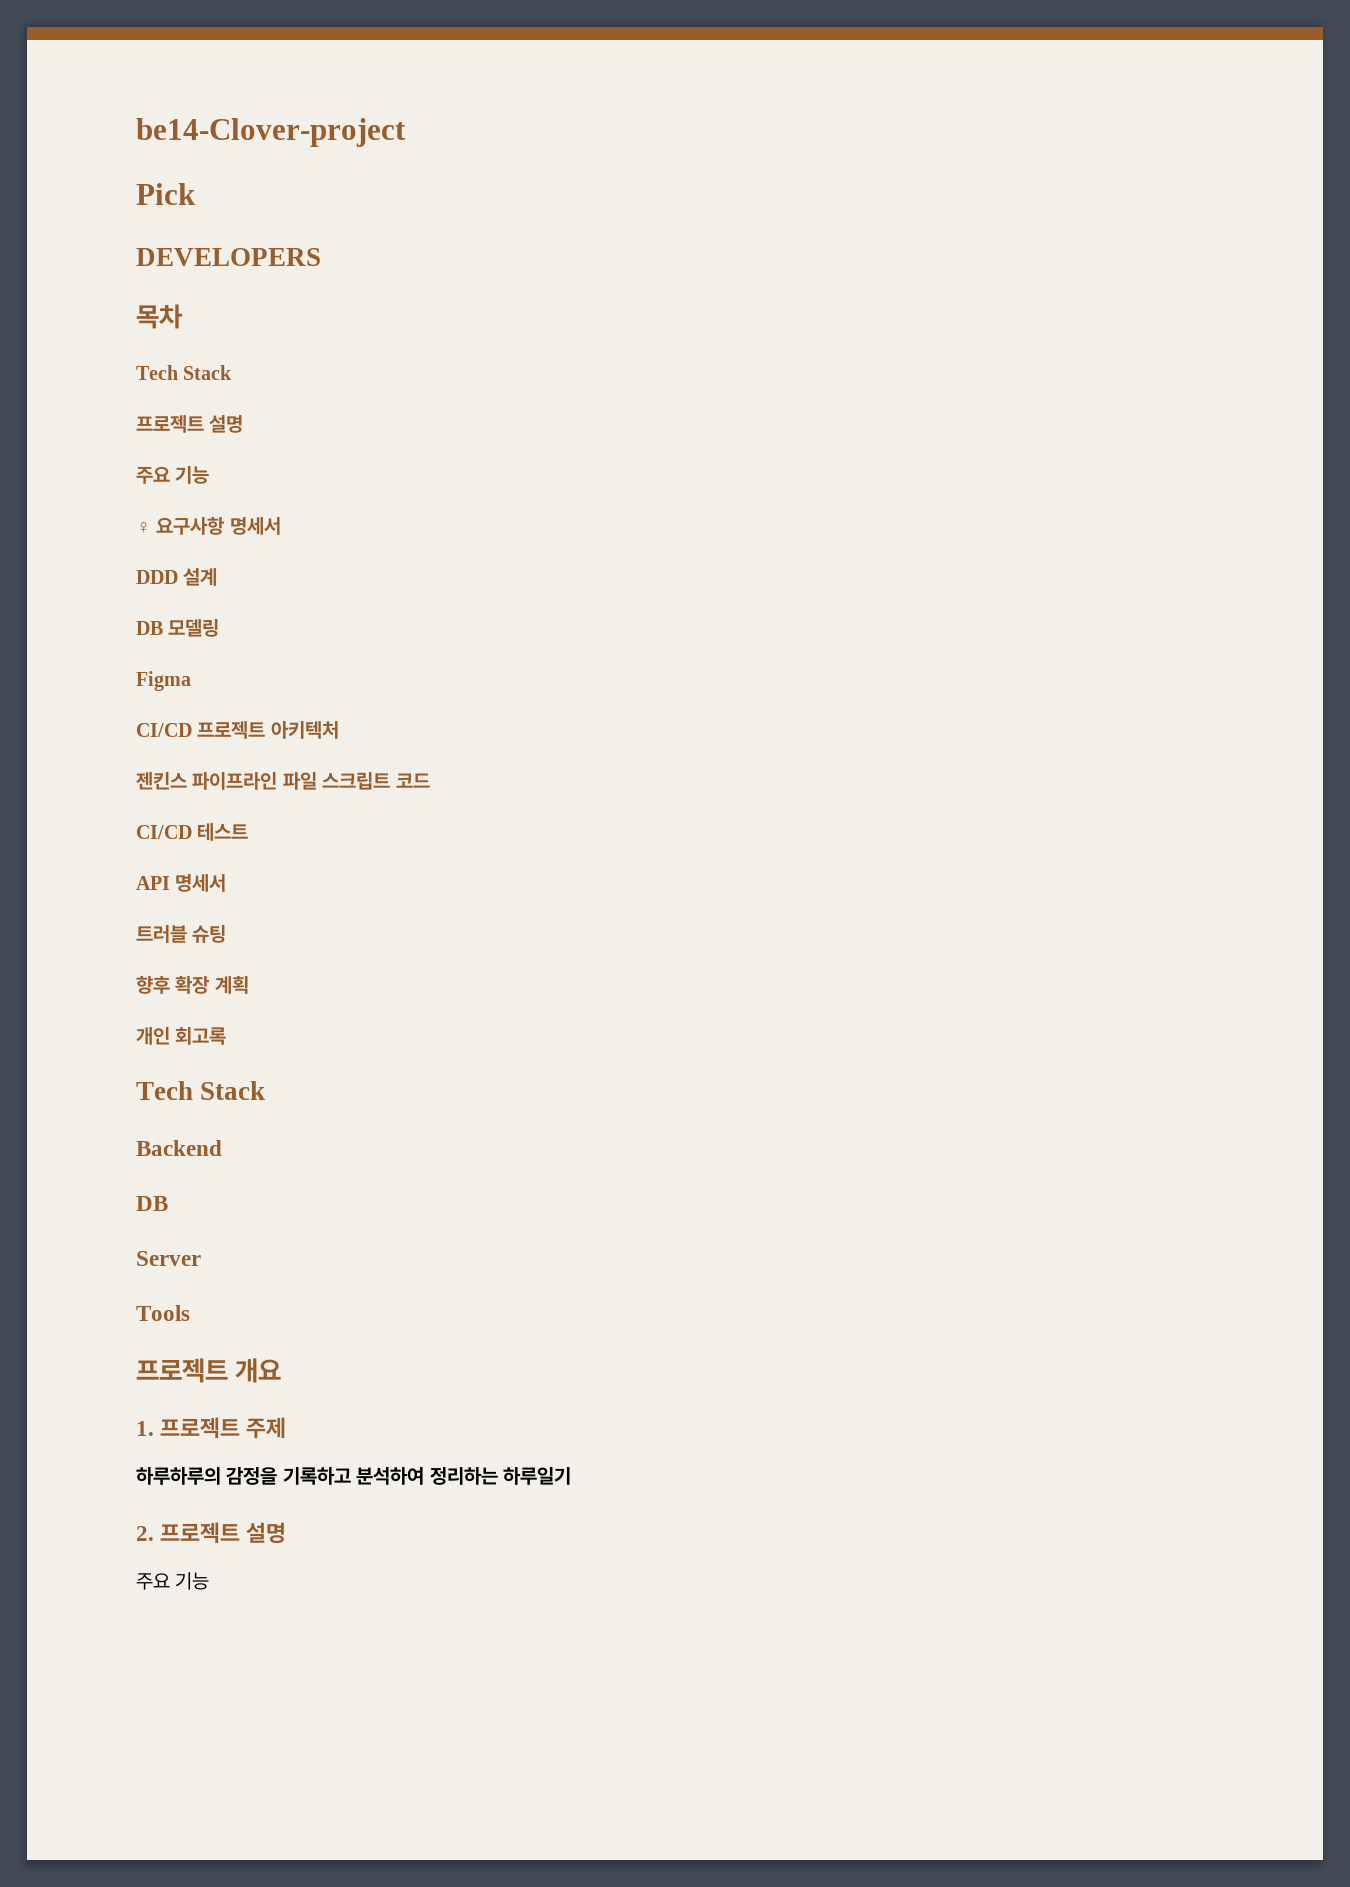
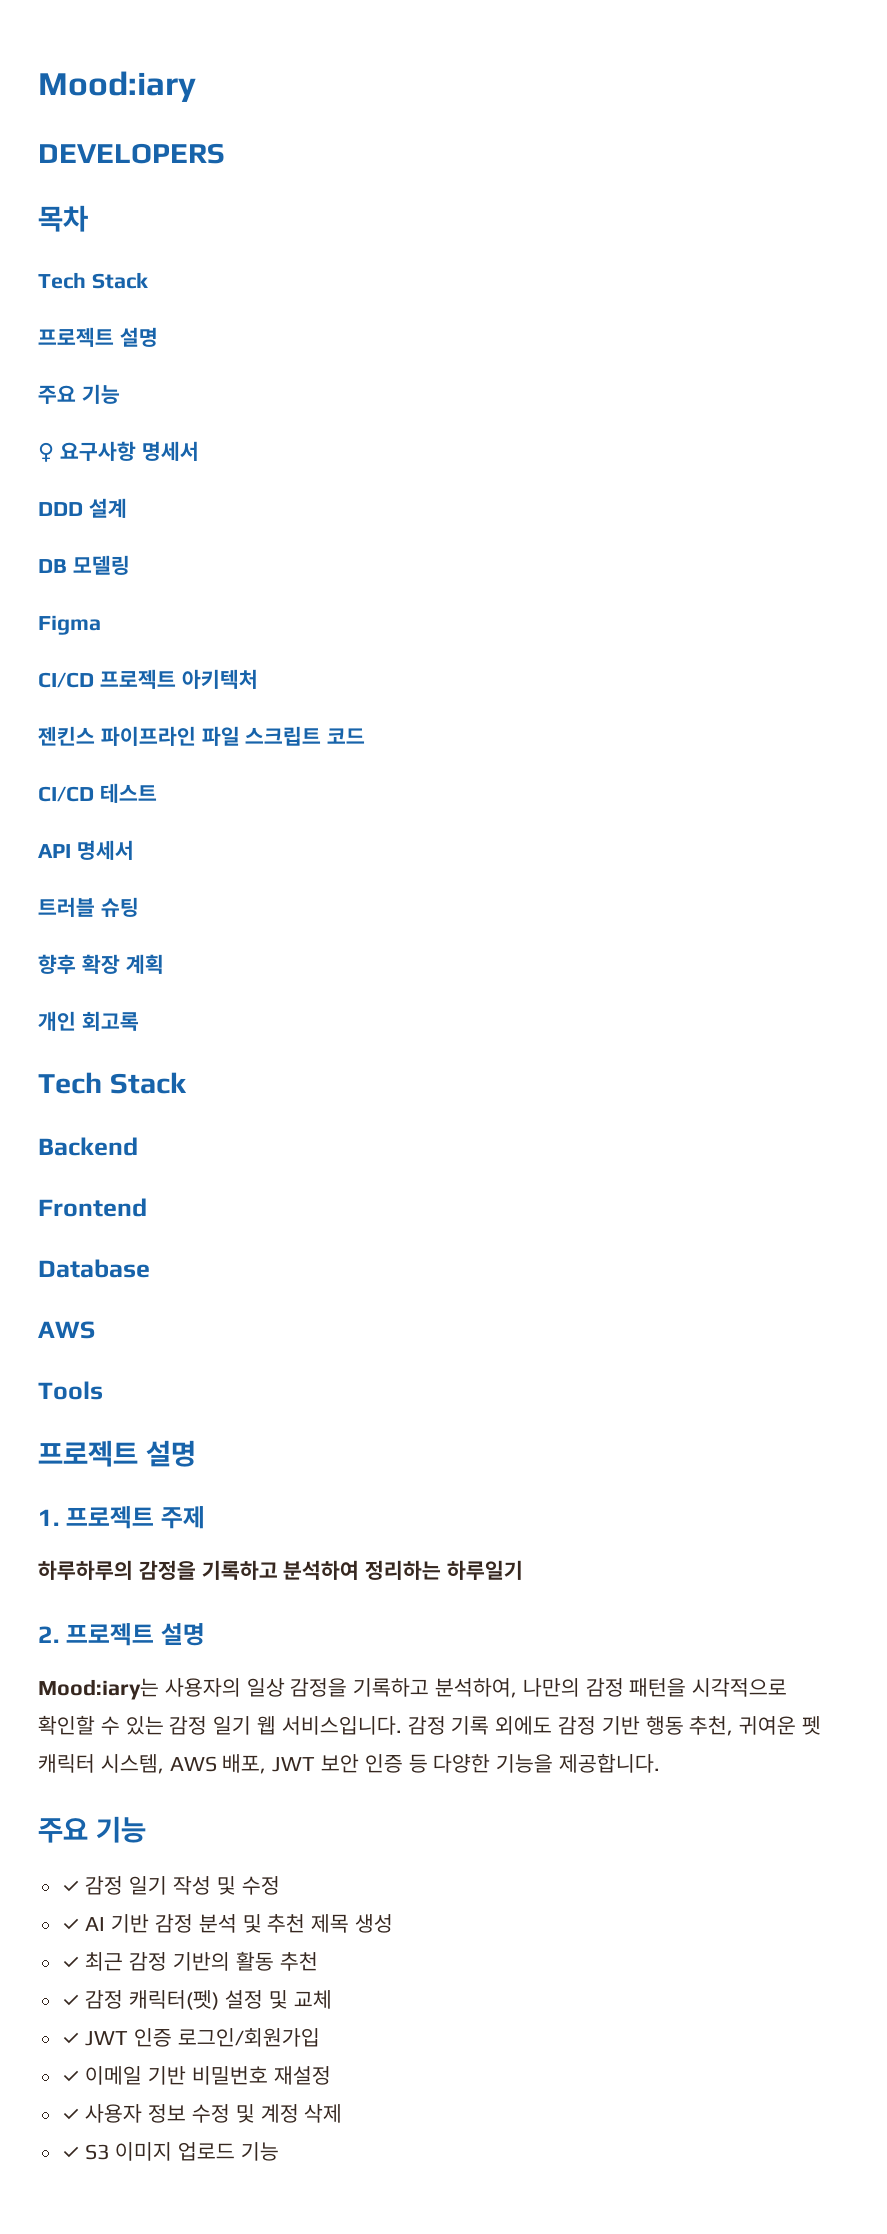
- be14-Clover-project
- Pick
+ Mood:iary
  Backend
- DB
- Server
+ Frontend
+ Database
+ AWS
  Tools
- 프로젝트 개요
+ 프로젝트 설명
  2. 프로젝트 설명
+ Mood:iary는 사용자의 일상 감정을 기록하고 분석하여, 나만의 감정 패턴을 시각적으로 확인할 수 있는 감정 일기 웹 서비스입니다. 감정 기록 외에도 감정 기반 행동 추천, 귀여운 펫 캐릭터 시스템, AWS 배포, JWT 보안 인증 등 다양한 기능을 제공합니다.
  주요 기능
+ ✓ 감정 일기 작성 및 수정
+ ✓ AI 기반 감정 분석 및 추천 제목 생성
+ ✓ 최근 감정 기반의 활동 추천
+ ✓ 감정 캐릭터(펫) 설정 및 교체
+ ✓ JWT 인증 로그인/회원가입
+ ✓ 이메일 기반 비밀번호 재설정
+ ✓ 사용자 정보 수정 및 계정 삭제
+ ✓ S3 이미지 업로드 기능

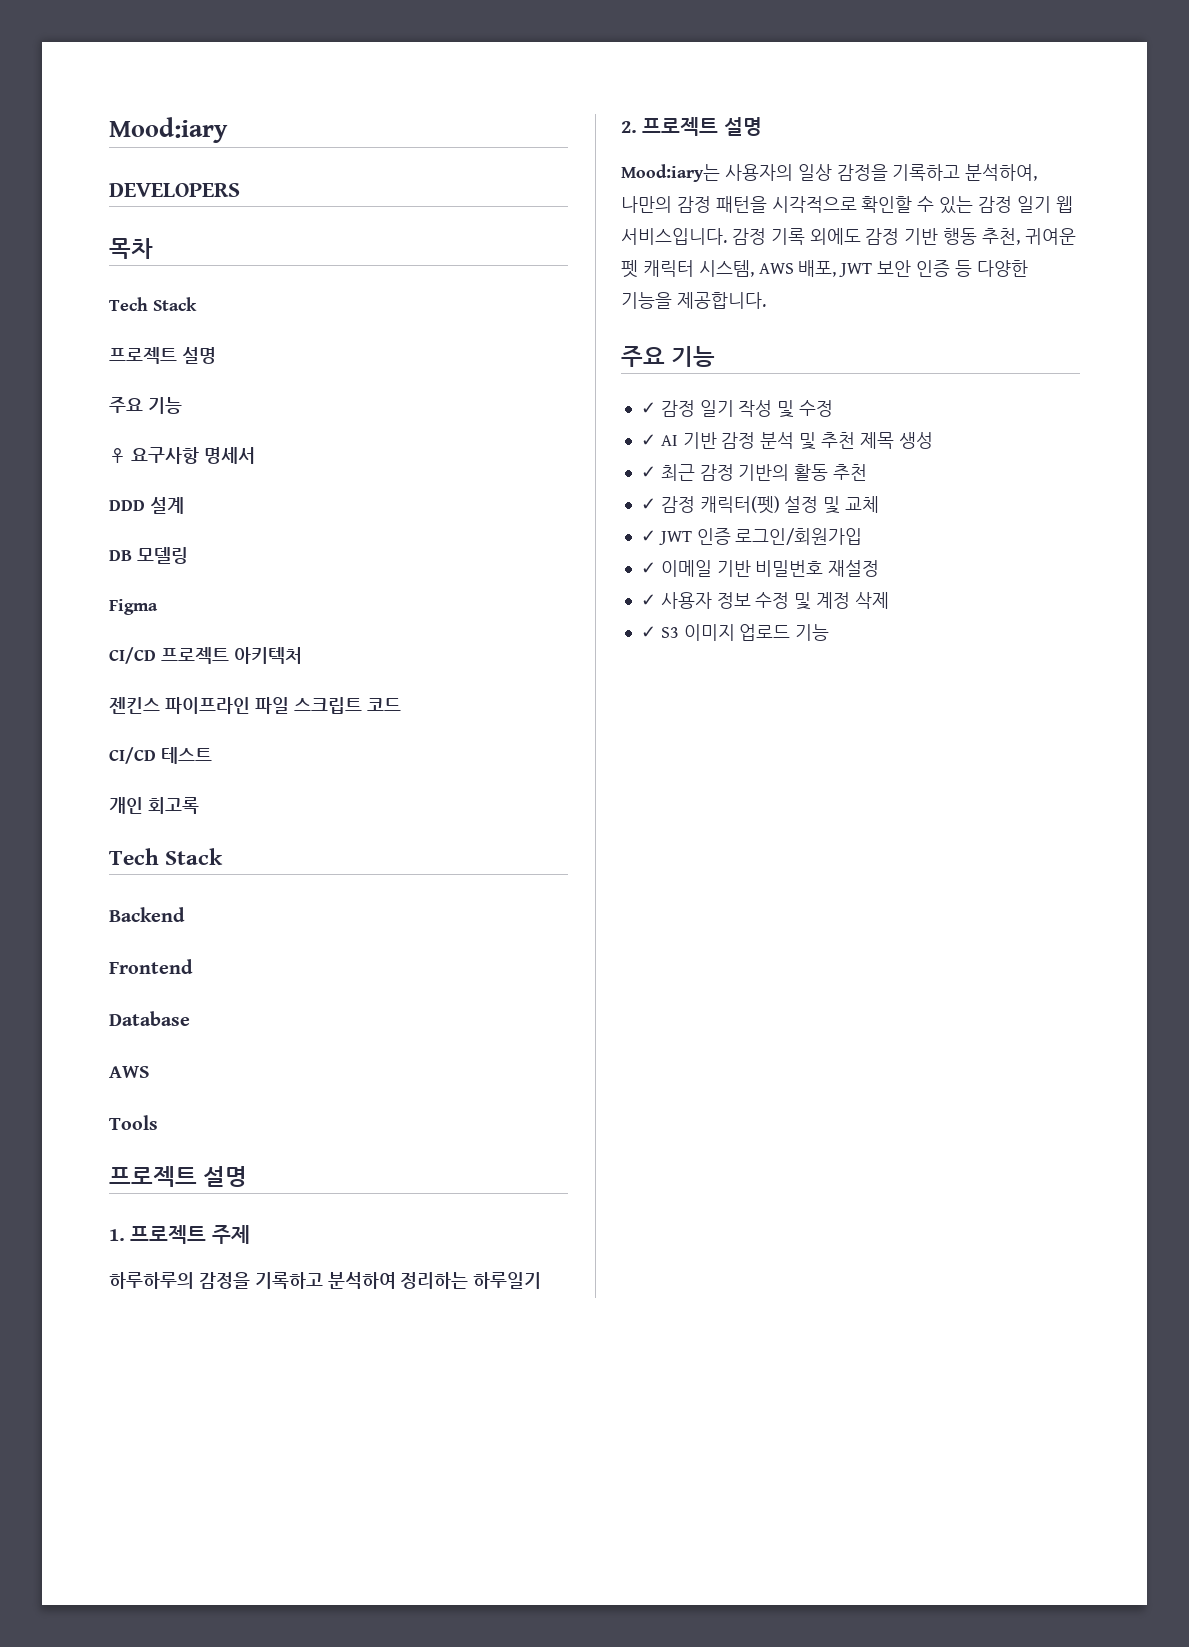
- API 명세서
- 트러블 슈팅
- 향후 확장 계획

